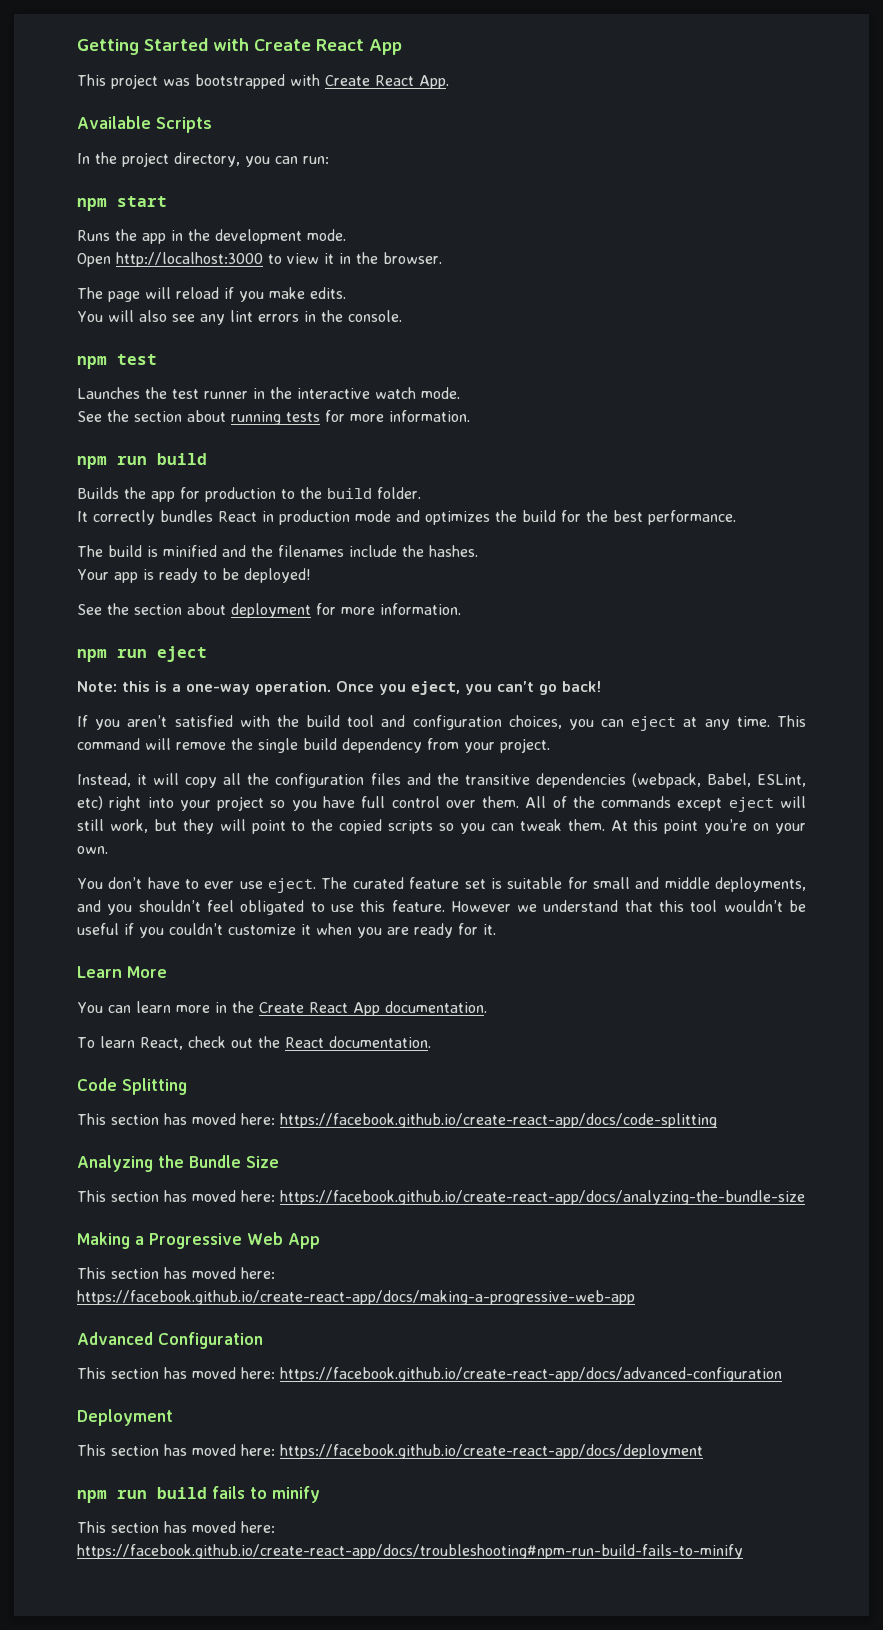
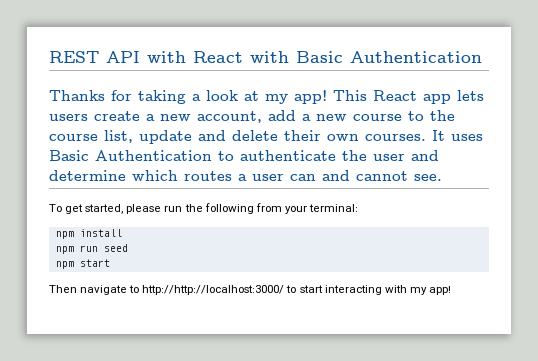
- Getting Started with Create React App
- This project was bootstrapped with Create React App.
- Available Scripts
- In the project directory, you can run:
+ REST API with React with Basic Authentication
+ Thanks for taking a look at my app! This React app lets users create a new account, add a new course to the course list, update and delete their own courses. It uses Basic Authentication to authenticate the user and determine which routes a user can and cannot see.
+ To get started, please run the following from your terminal:
+ npm install
+ npm run seed
  npm start
- Runs the app in the development mode.
- Open http://localhost:3000 to view it in the browser.
- The page will reload if you make edits.
- You will also see any lint errors in the console.
- npm test
- Launches the test runner in the interactive watch mode.
- See the section about running tests for more information.
- npm run build
- Builds the app for production to the build folder.
- It correctly bundles React in production mode and optimizes the build for the best performance.
- The build is minified and the filenames include the hashes.
- Your app is ready to be deployed!
- See the section about deployment for more information.
- npm run eject
- Note: this is a one-way operation. Once you eject, you can’t go back!
- If you aren’t satisfied with the build tool and configuration choices, you can eject at any time. This command will remove the single build dependency from your project.
- Instead, it will copy all the configuration files and the transitive dependencies (webpack, Babel, ESLint, etc) right into your project so you have full control over them. All of the commands except eject will still work, but they will point to the copied scripts so you can tweak them. At this point you’re on your own.
- You don’t have to ever use eject. The curated feature set is suitable for small and middle deployments, and you shouldn’t feel obligated to use this feature. However we understand that this tool wouldn’t be useful if you couldn’t customize it when you are ready for it.
- Learn More
- You can learn more in the Create React App documentation.
- To learn React, check out the React documentation.
- Code Splitting
- This section has moved here: https://facebook.github.io/create-react-app/docs/code-splitting
- Analyzing the Bundle Size
- This section has moved here: https://facebook.github.io/create-react-app/docs/analyzing-the-bundle-size
- Making a Progressive Web App
- This section has moved here: https://facebook.github.io/create-react-app/docs/making-a-progressive-web-app
- Advanced Configuration
- This section has moved here: https://facebook.github.io/create-react-app/docs/advanced-configuration
- Deployment
- This section has moved here: https://facebook.github.io/create-react-app/docs/deployment
- npm run build fails to minify
- This section has moved here: https://facebook.github.io/create-react-app/docs/troubleshooting#npm-run-build-fails-to-minify
+ Then navigate to http://http://localhost:3000/ to start interacting with my app!

